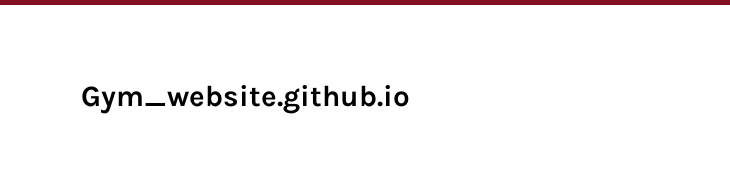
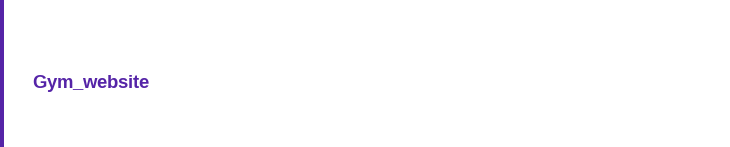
- Gym_website.github.io
+ Gym_website

